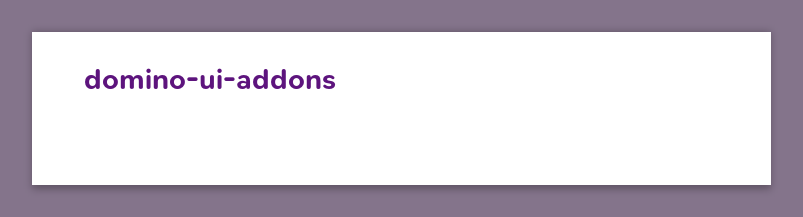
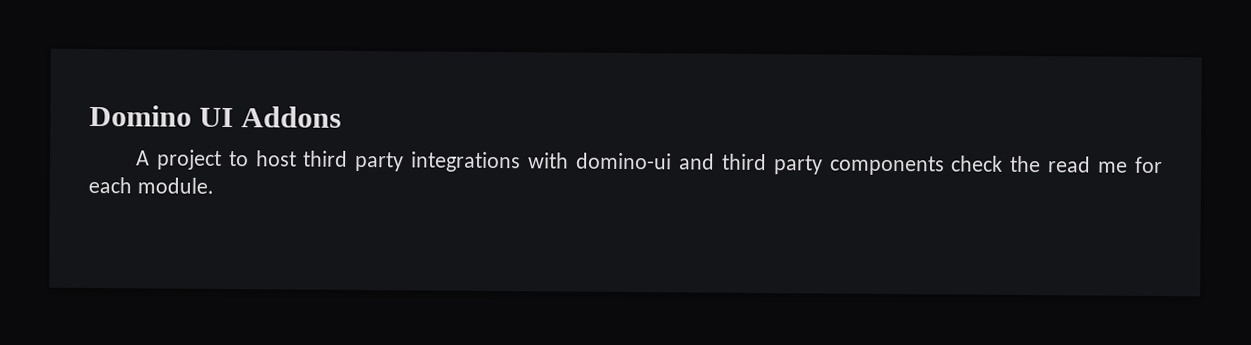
- domino-ui-addons
+ Domino UI Addons
+ A project to host third party integrations with domino-ui and third party components check the read me for each module.

